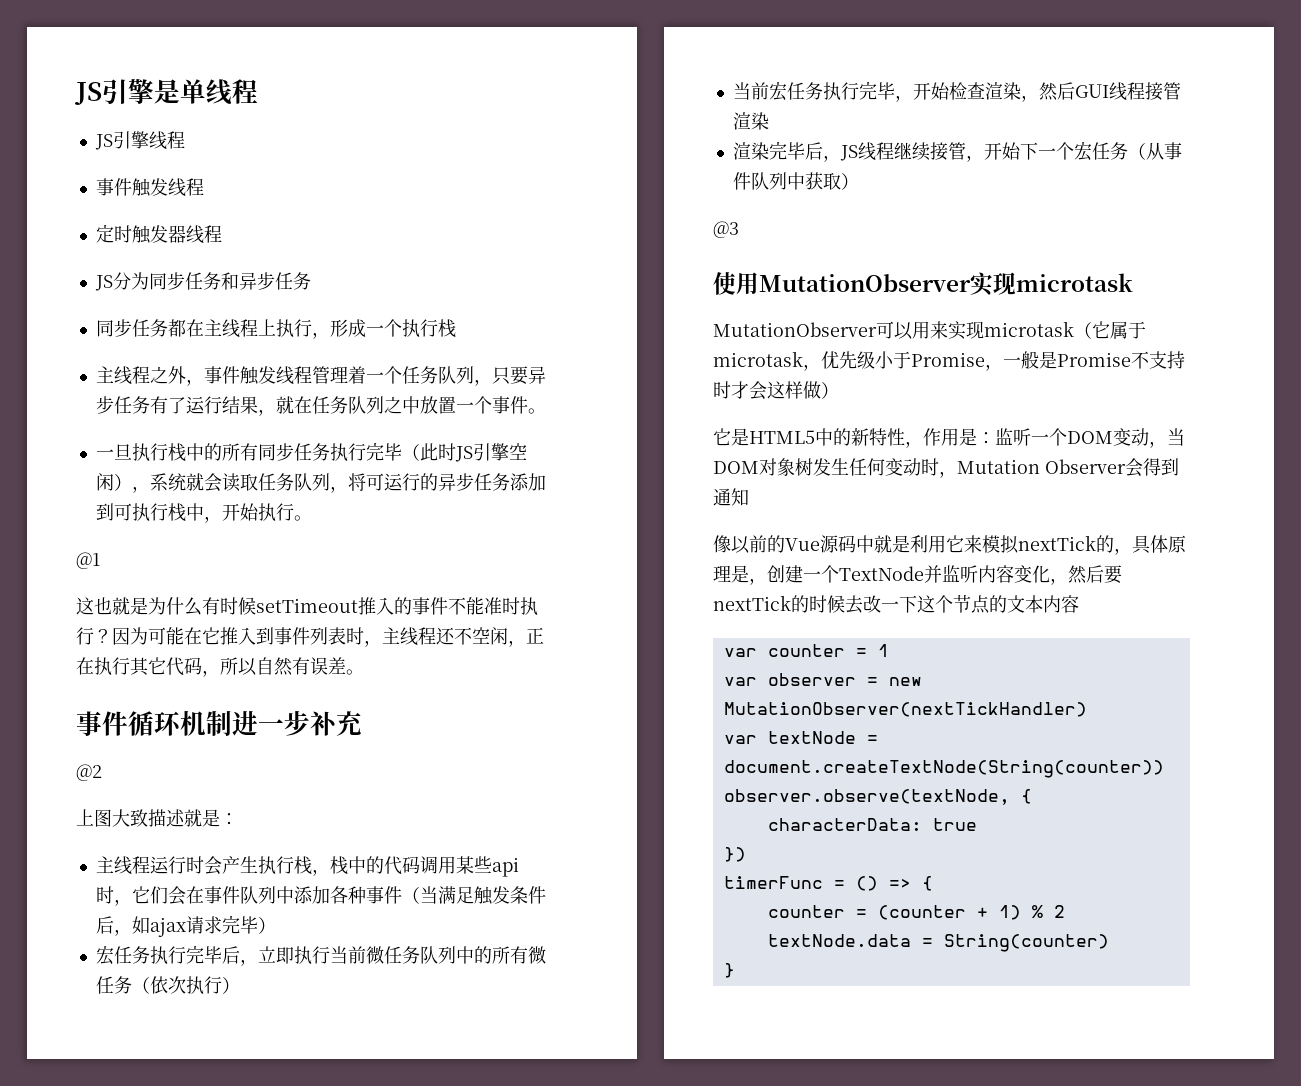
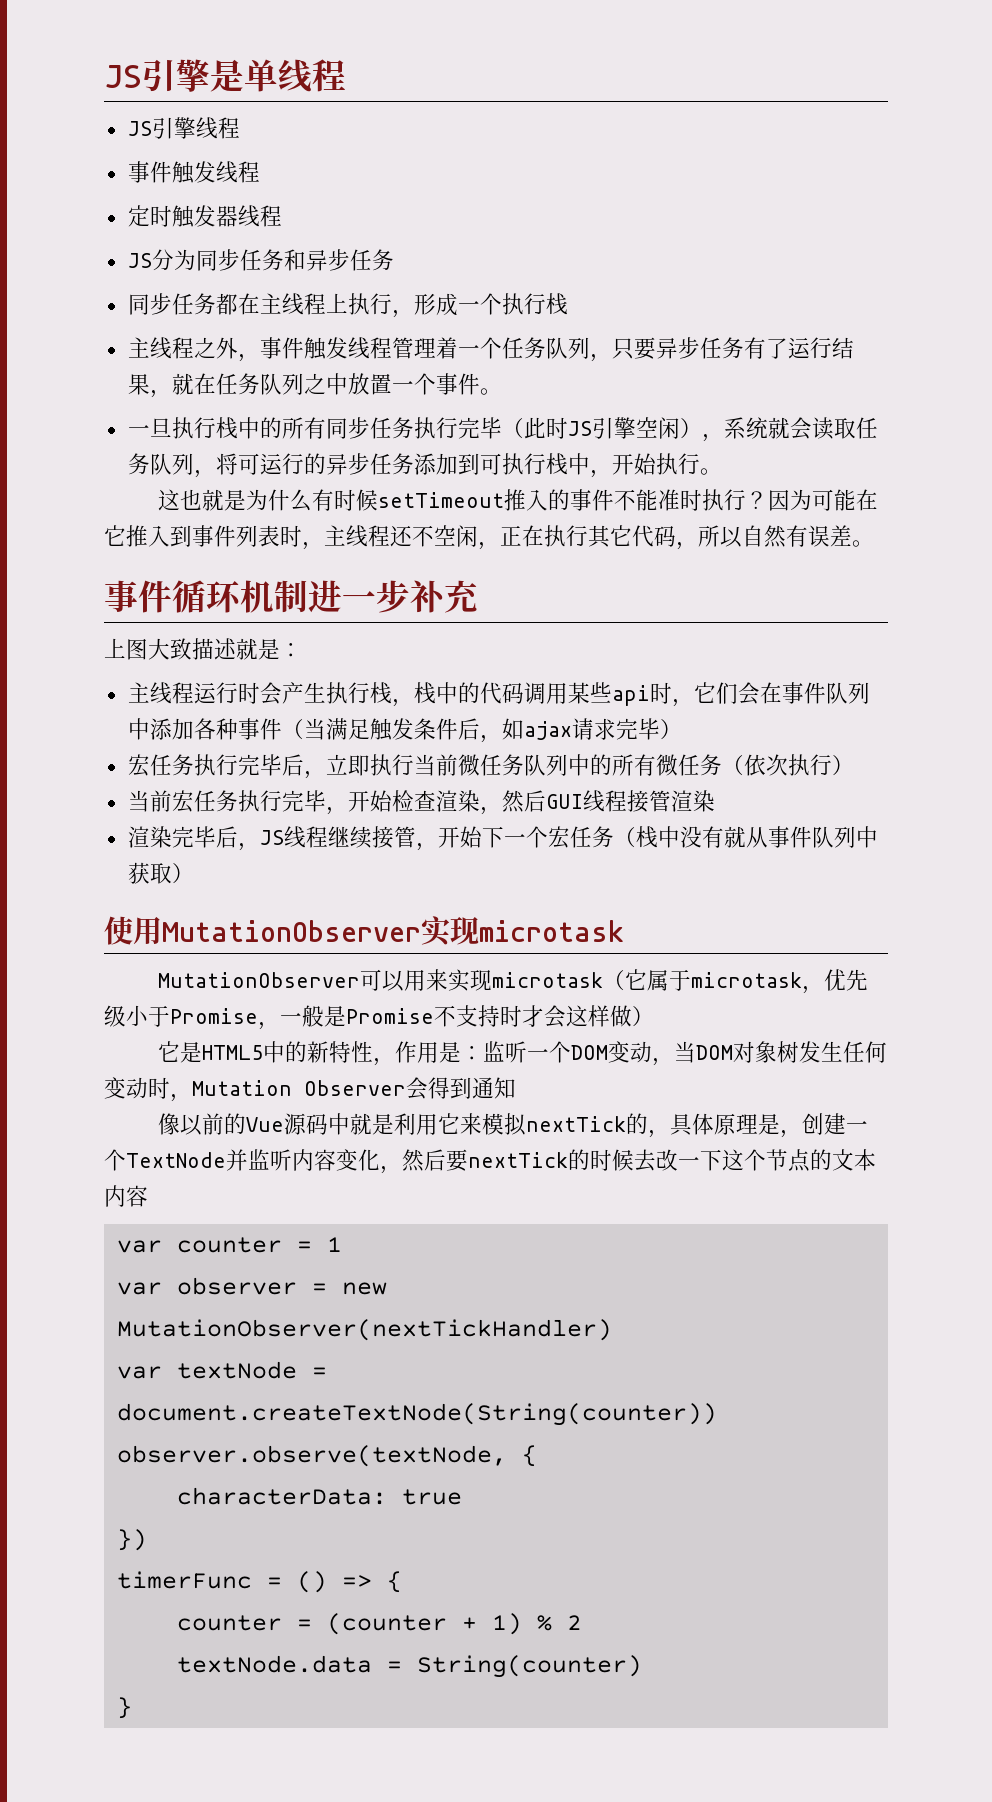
- @1
- @2
- 渲染完毕后，JS线程继续接管，开始下一个宏任务（从事件队列中获取）
+ 渲染完毕后，JS线程继续接管，开始下一个宏任务（栈中没有就从事件队列中获取）
- @3

